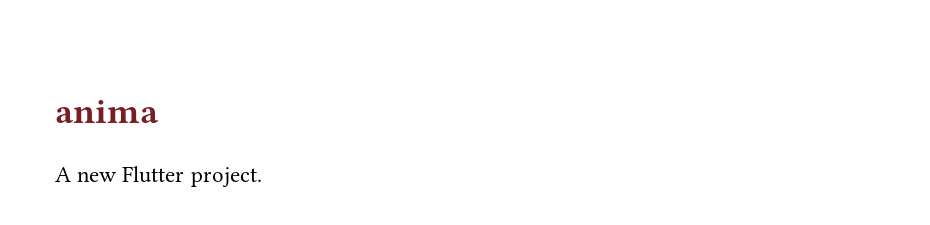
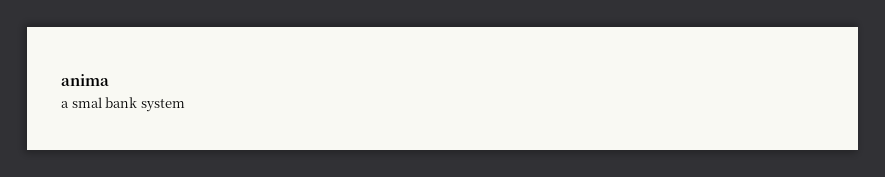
- A new Flutter project.
+ a smal bank system

